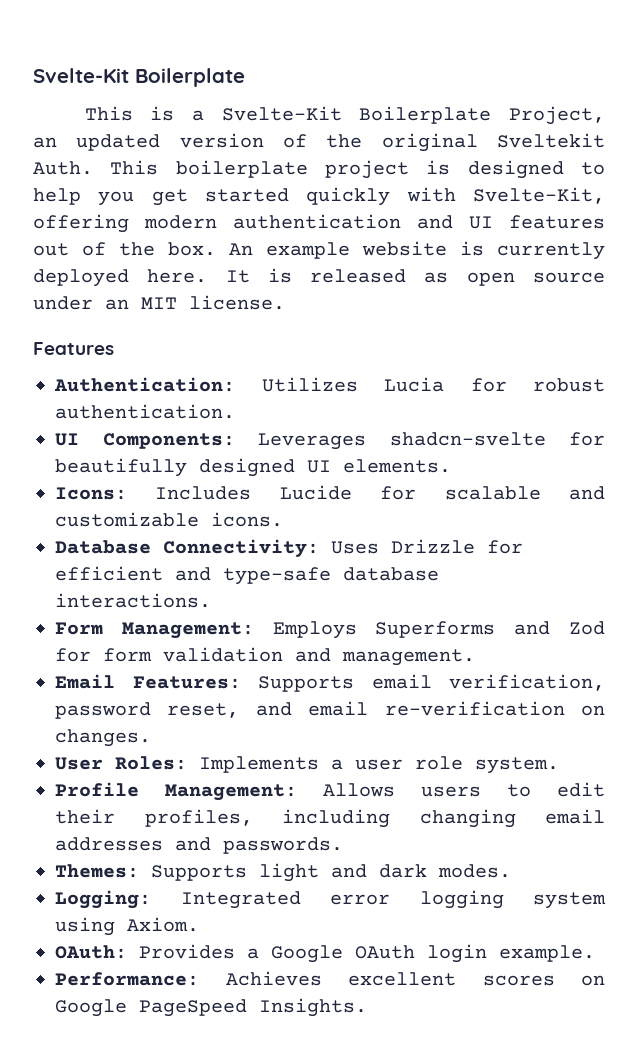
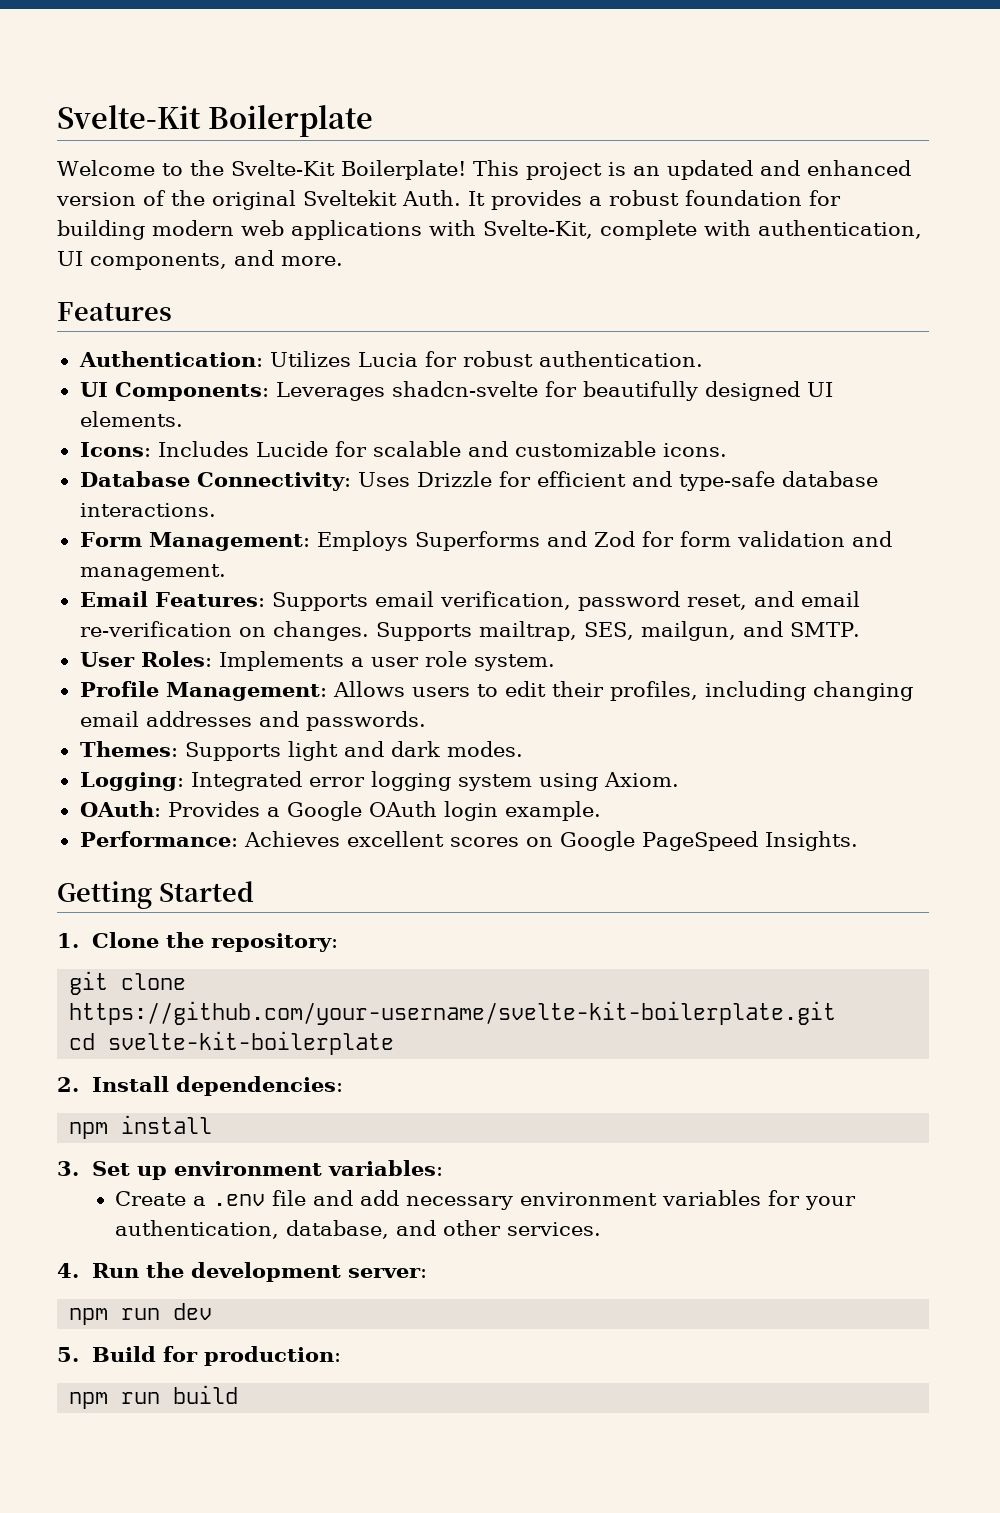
- This is a Svelte-Kit Boilerplate Project, an updated version of the original Sveltekit Auth.
+ Welcome to the Svelte-Kit Boilerplate! This project is an updated and enhanced version of the original Sveltekit Auth.
- This boilerplate project is designed to help you get started quickly with Svelte-Kit, offering modern authentication and UI features out of the box. An example website is currently deployed here. It is released as open source under an MIT license.
+ It provides a robust foundation for building modern web applications with Svelte-Kit, complete with authentication, UI components, and more.
+ Supports mailtrap, SES, mailgun, and SMTP.
+ Getting Started
+ 1. Clone the repository:
+ git clone https://github.com/your-username/svelte-kit-boilerplate.git
+ cd svelte-kit-boilerplate
+ 2. Install dependencies:
+ npm install
+ 3. Set up environment variables:
+ Create a .env file and add necessary environment variables for your authentication, database, and other services.
+ 4. Run the development server:
+ npm run dev
+ 5. Build for production:
+ npm run build

